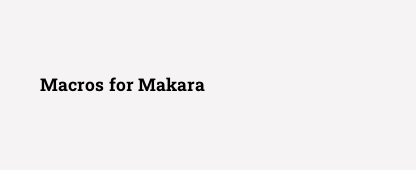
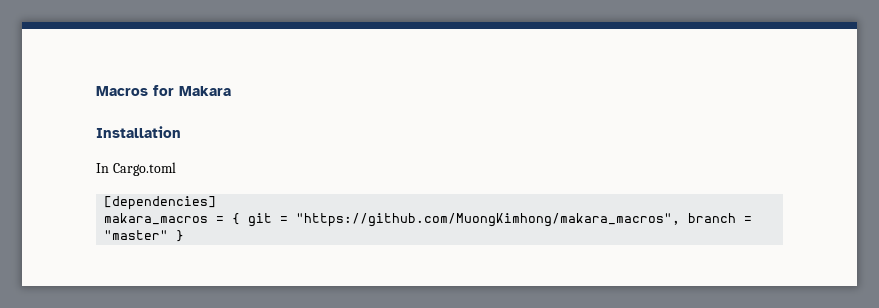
+ Installation
+ In Cargo.toml
+ [dependencies]
+ makara_macros = { git = "https://github.com/MuongKimhong/makara_macros", branch = "master" }

